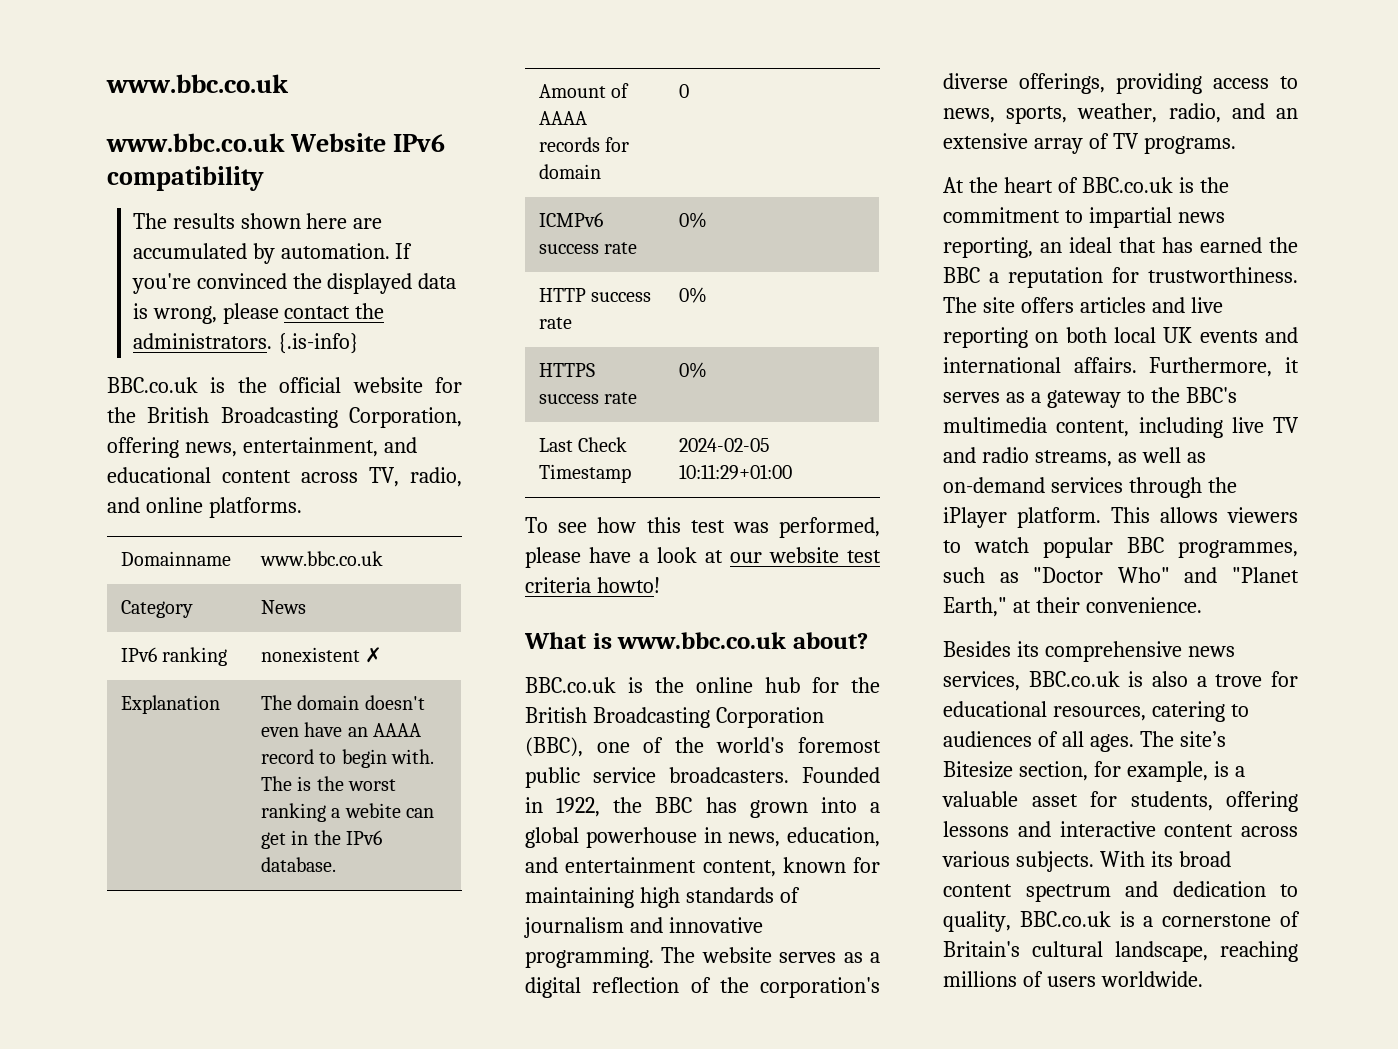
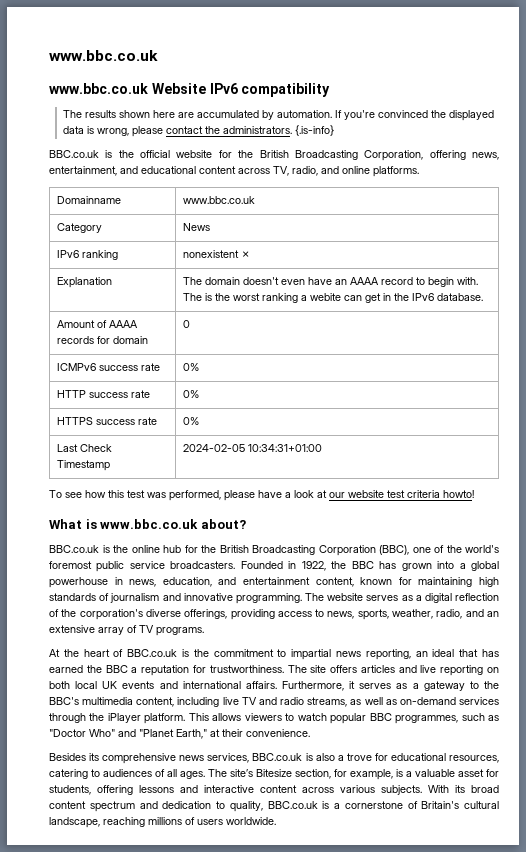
- Last Check Timestamp | 2024-02-05 10:11:29+01:00
+ Last Check Timestamp | 2024-02-05 10:34:31+01:00

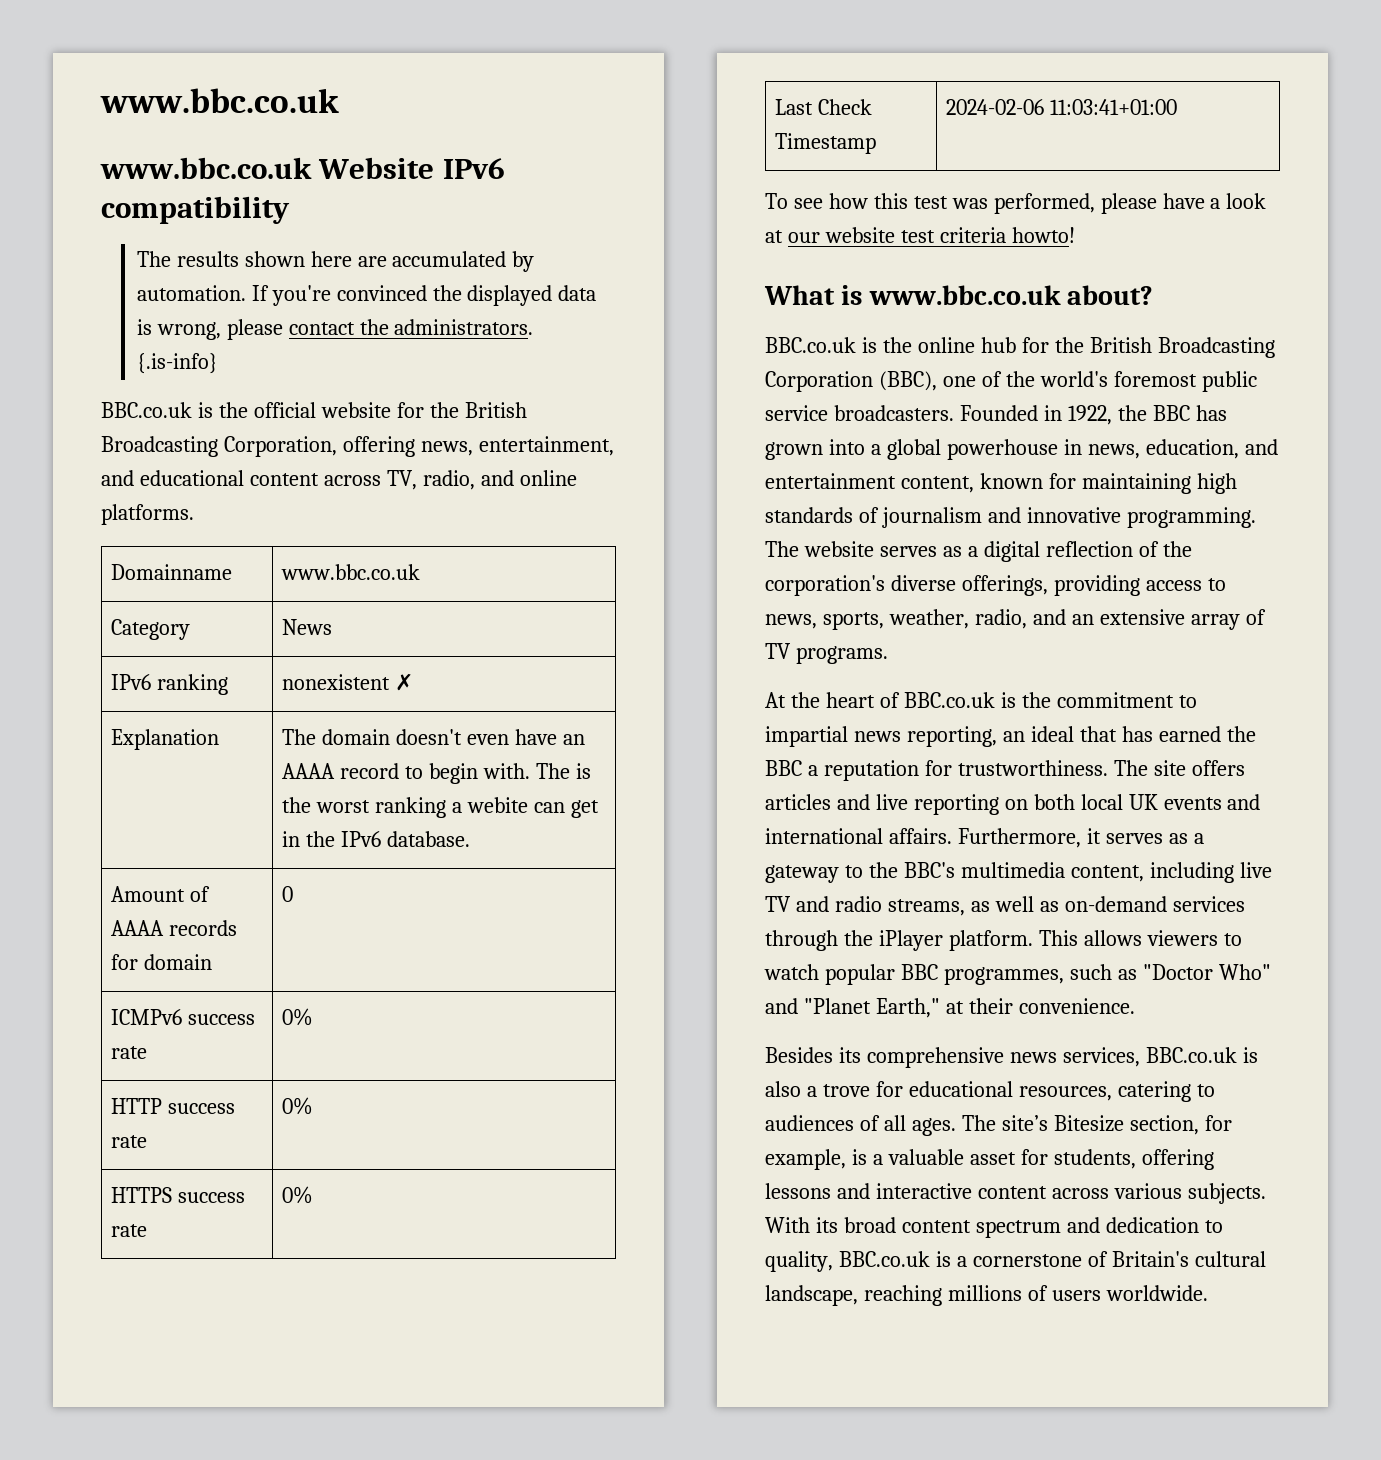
- Last Check Timestamp | 2024-02-05 10:34:31+01:00
+ Last Check Timestamp | 2024-02-06 11:03:41+01:00

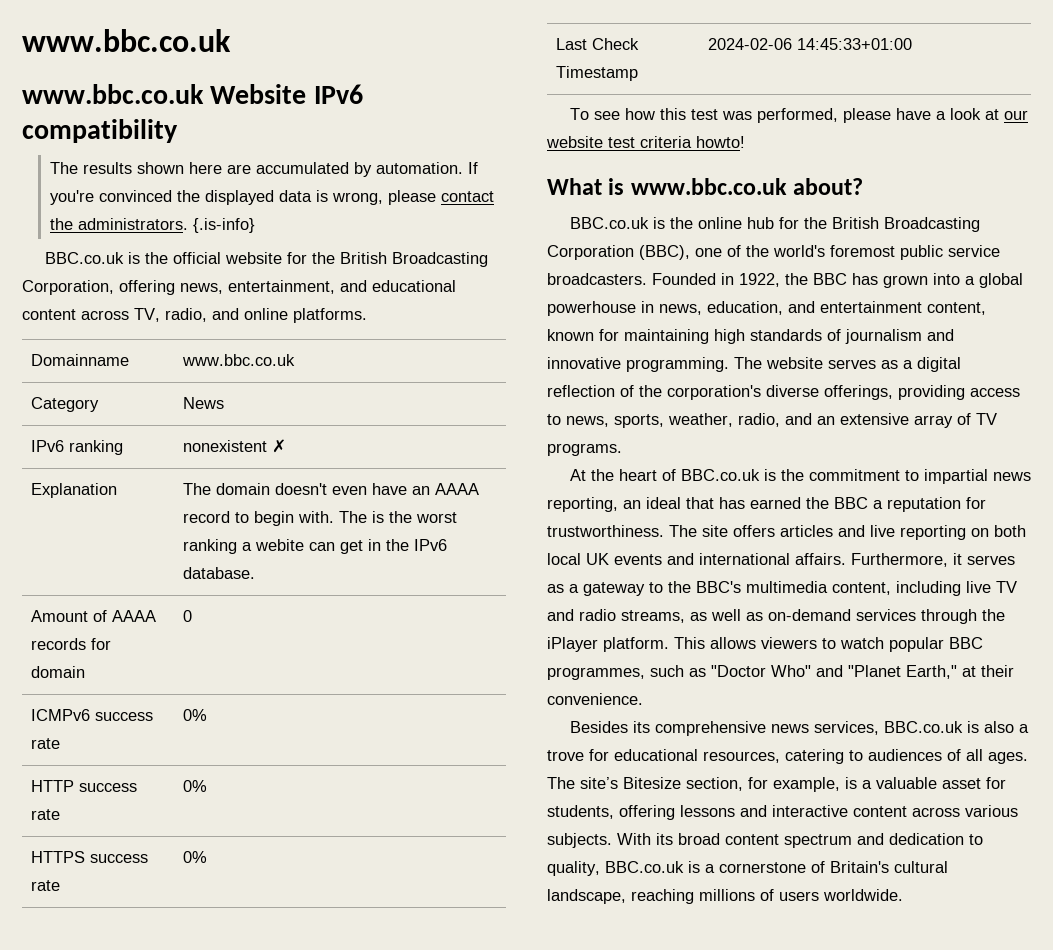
- Last Check Timestamp | 2024-02-06 11:03:41+01:00
+ Last Check Timestamp | 2024-02-06 14:45:33+01:00

